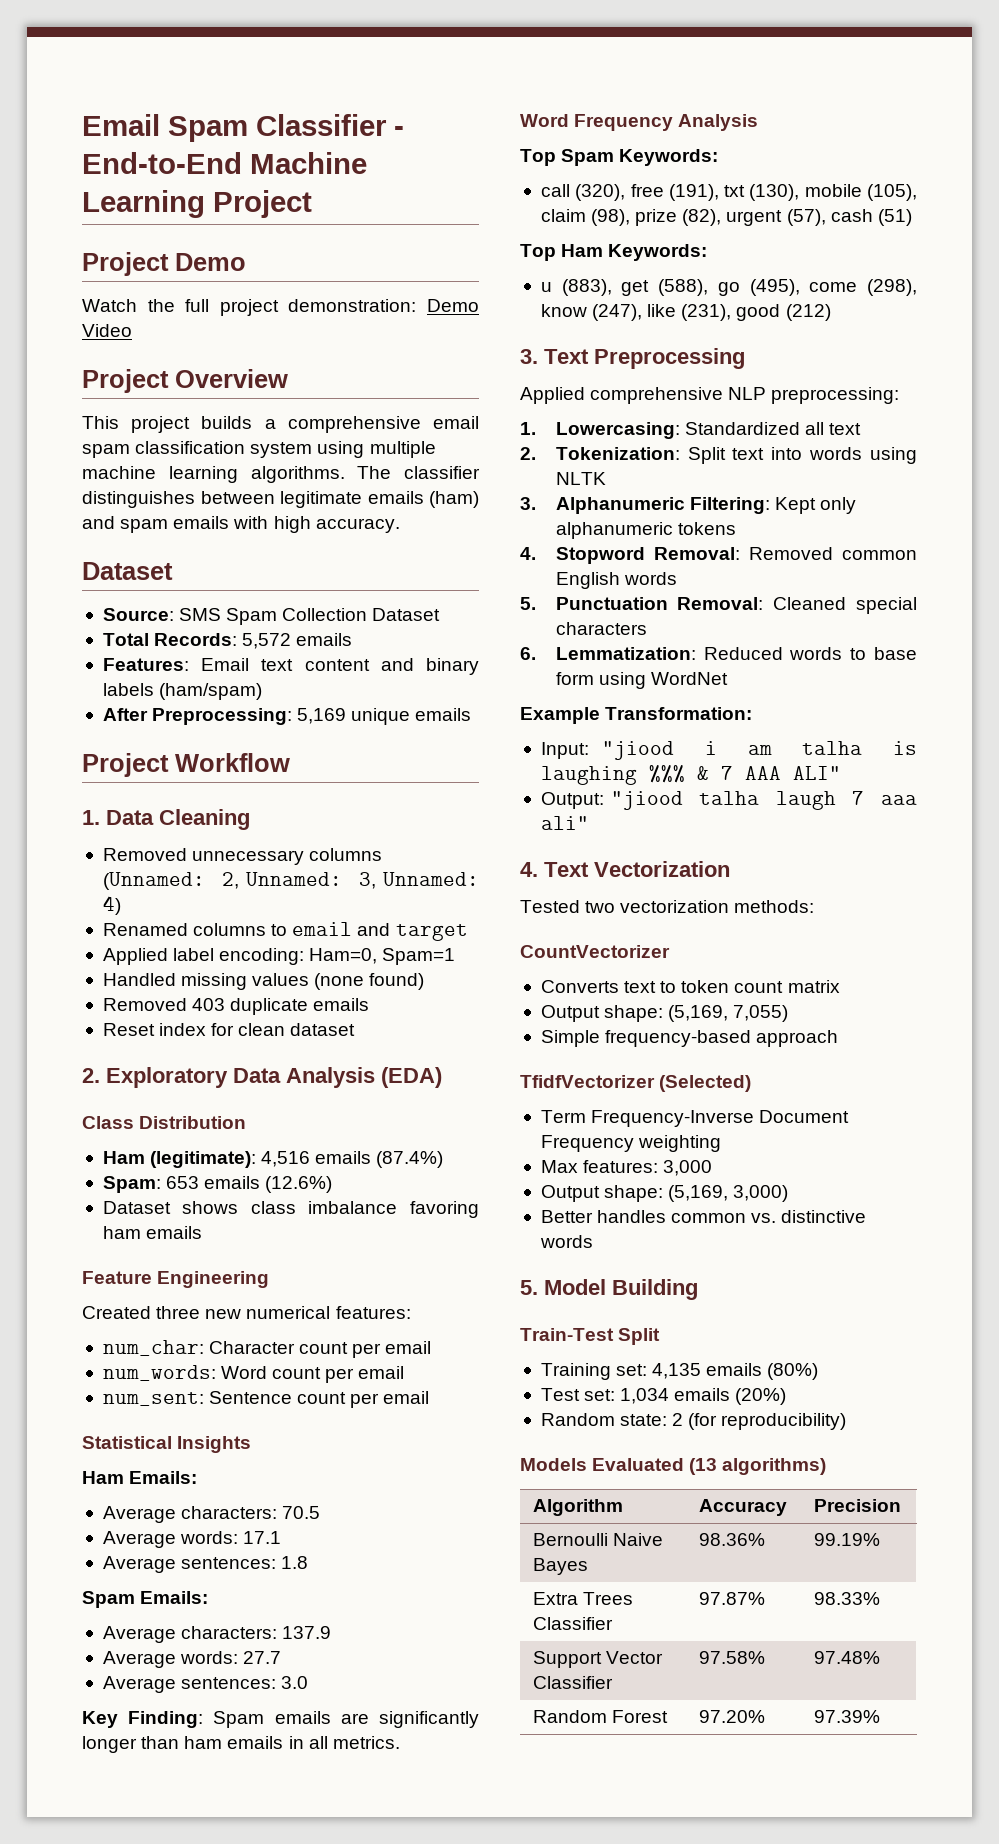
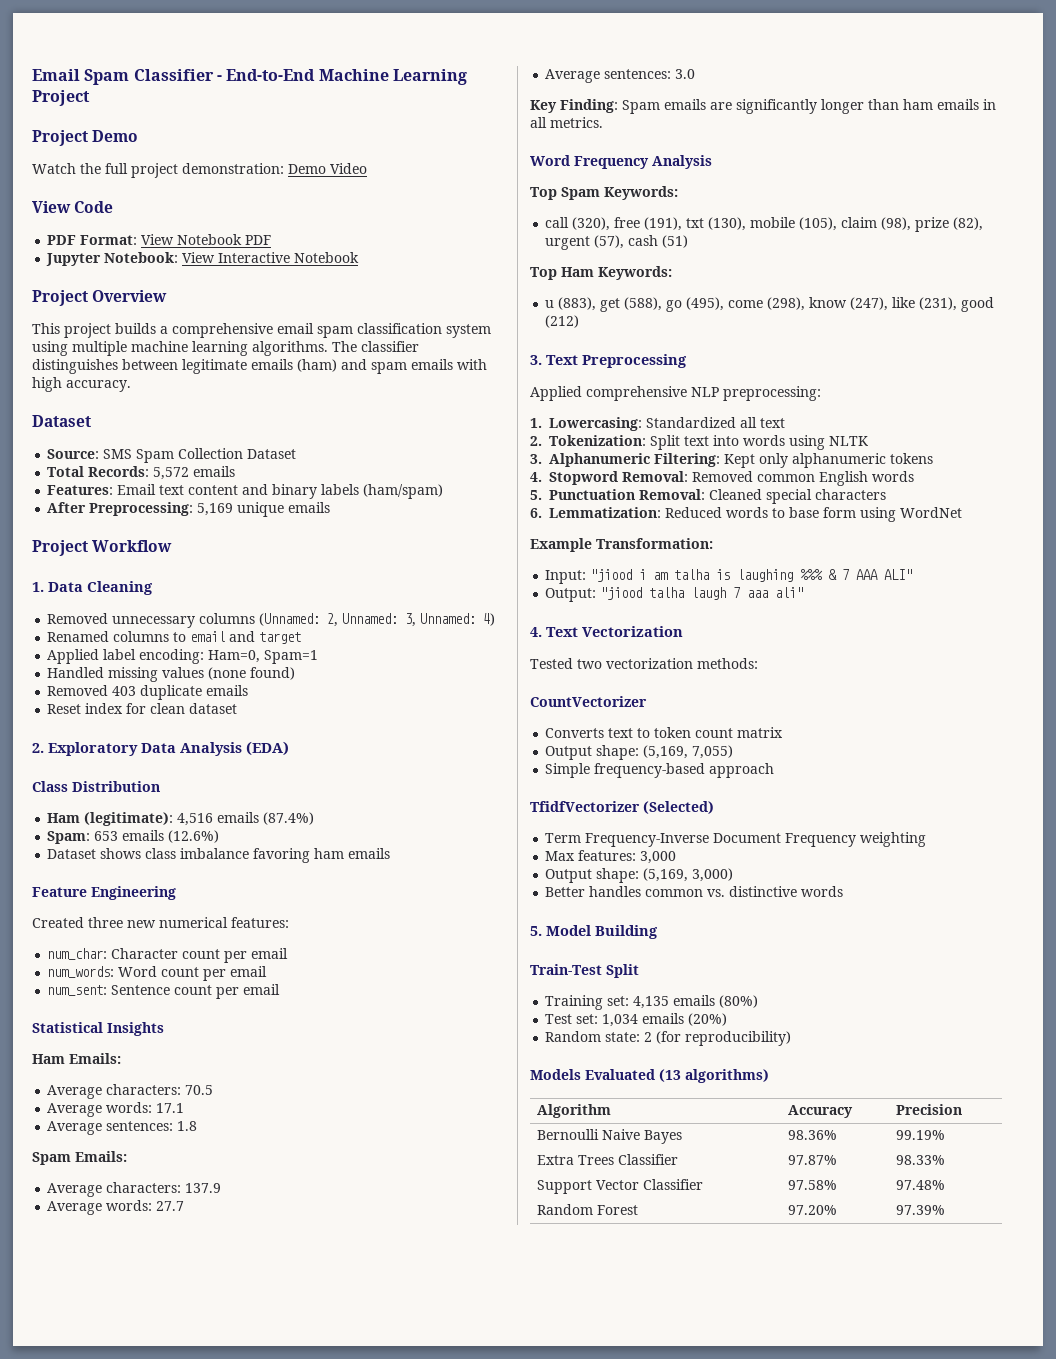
+ View Code
+ PDF Format: View Notebook PDF
+ Jupyter Notebook: View Interactive Notebook

